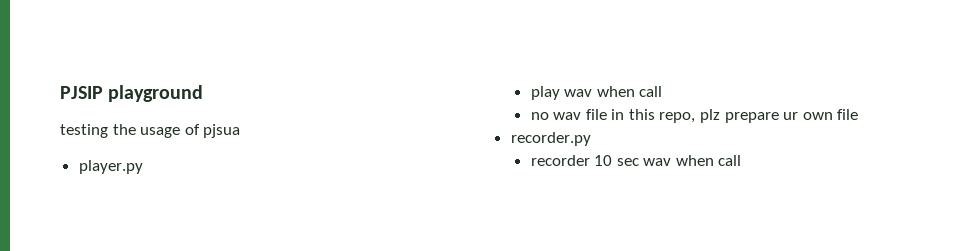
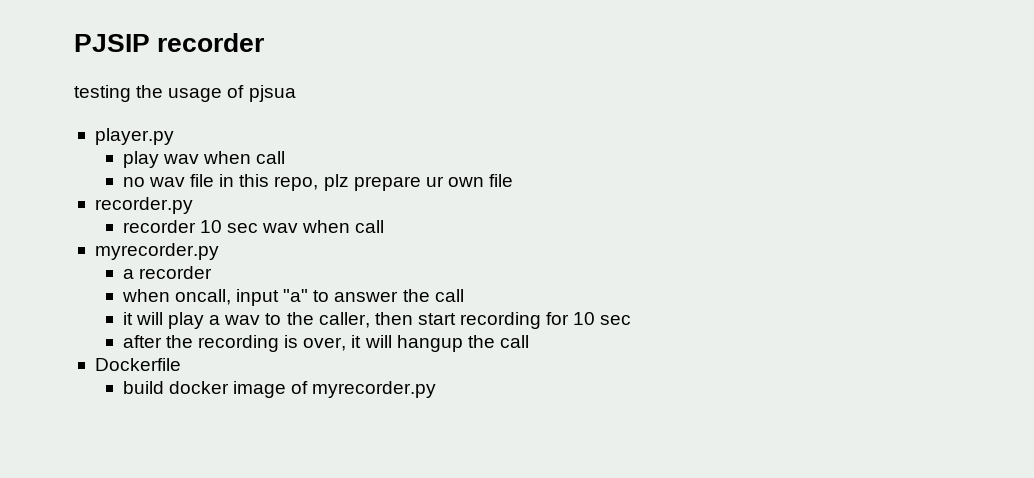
- PJSIP playground
+ PJSIP recorder
  recorder 10 sec wav when call
+ myrecorder.py
+ a recorder
+ when oncall, input "a" to answer the call
+ it will play a wav to the caller, then start recording for 10 sec
+ after the recording is over, it will hangup the call
+ Dockerfile
+ build docker image of myrecorder.py

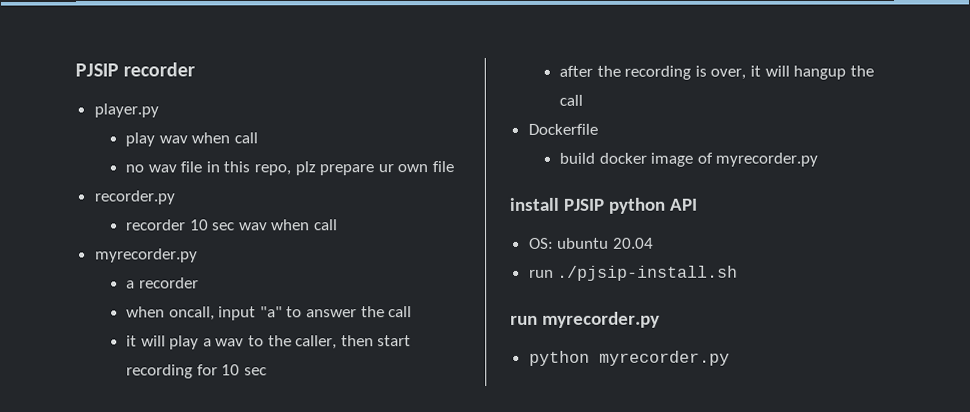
- testing the usage of pjsua
+ install PJSIP python API
+ OS: ubuntu 20.04
+ run ./pjsip-install.sh
+ run myrecorder.py
+ python myrecorder.py

